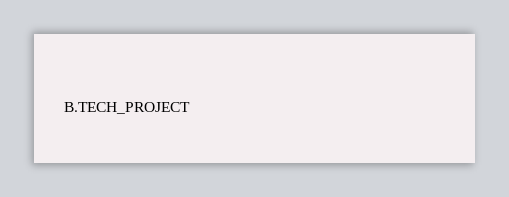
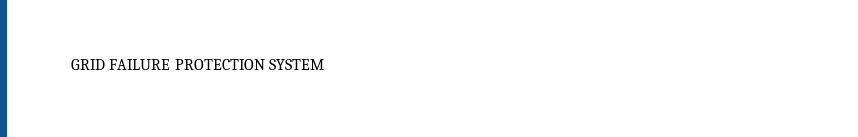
- B.TECH_PROJECT
+ GRID FAILURE PROTECTION SYSTEM

